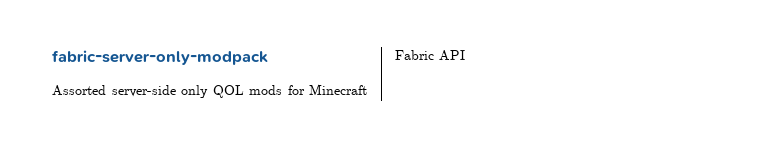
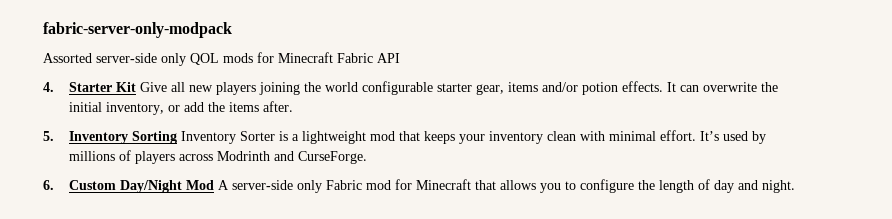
+ 4. Starter Kit Give all new players joining the world configurable starter gear, items and/or potion effects. It can overwrite the initial inventory, or add the items after.
+ 5. Inventory Sorting Inventory Sorter is a lightweight mod that keeps your inventory clean with minimal effort. It’s used by millions of players across Modrinth and CurseForge.
+ 6. Custom Day/Night Mod A server-side only Fabric mod for Minecraft that allows you to configure the length of day and night.

